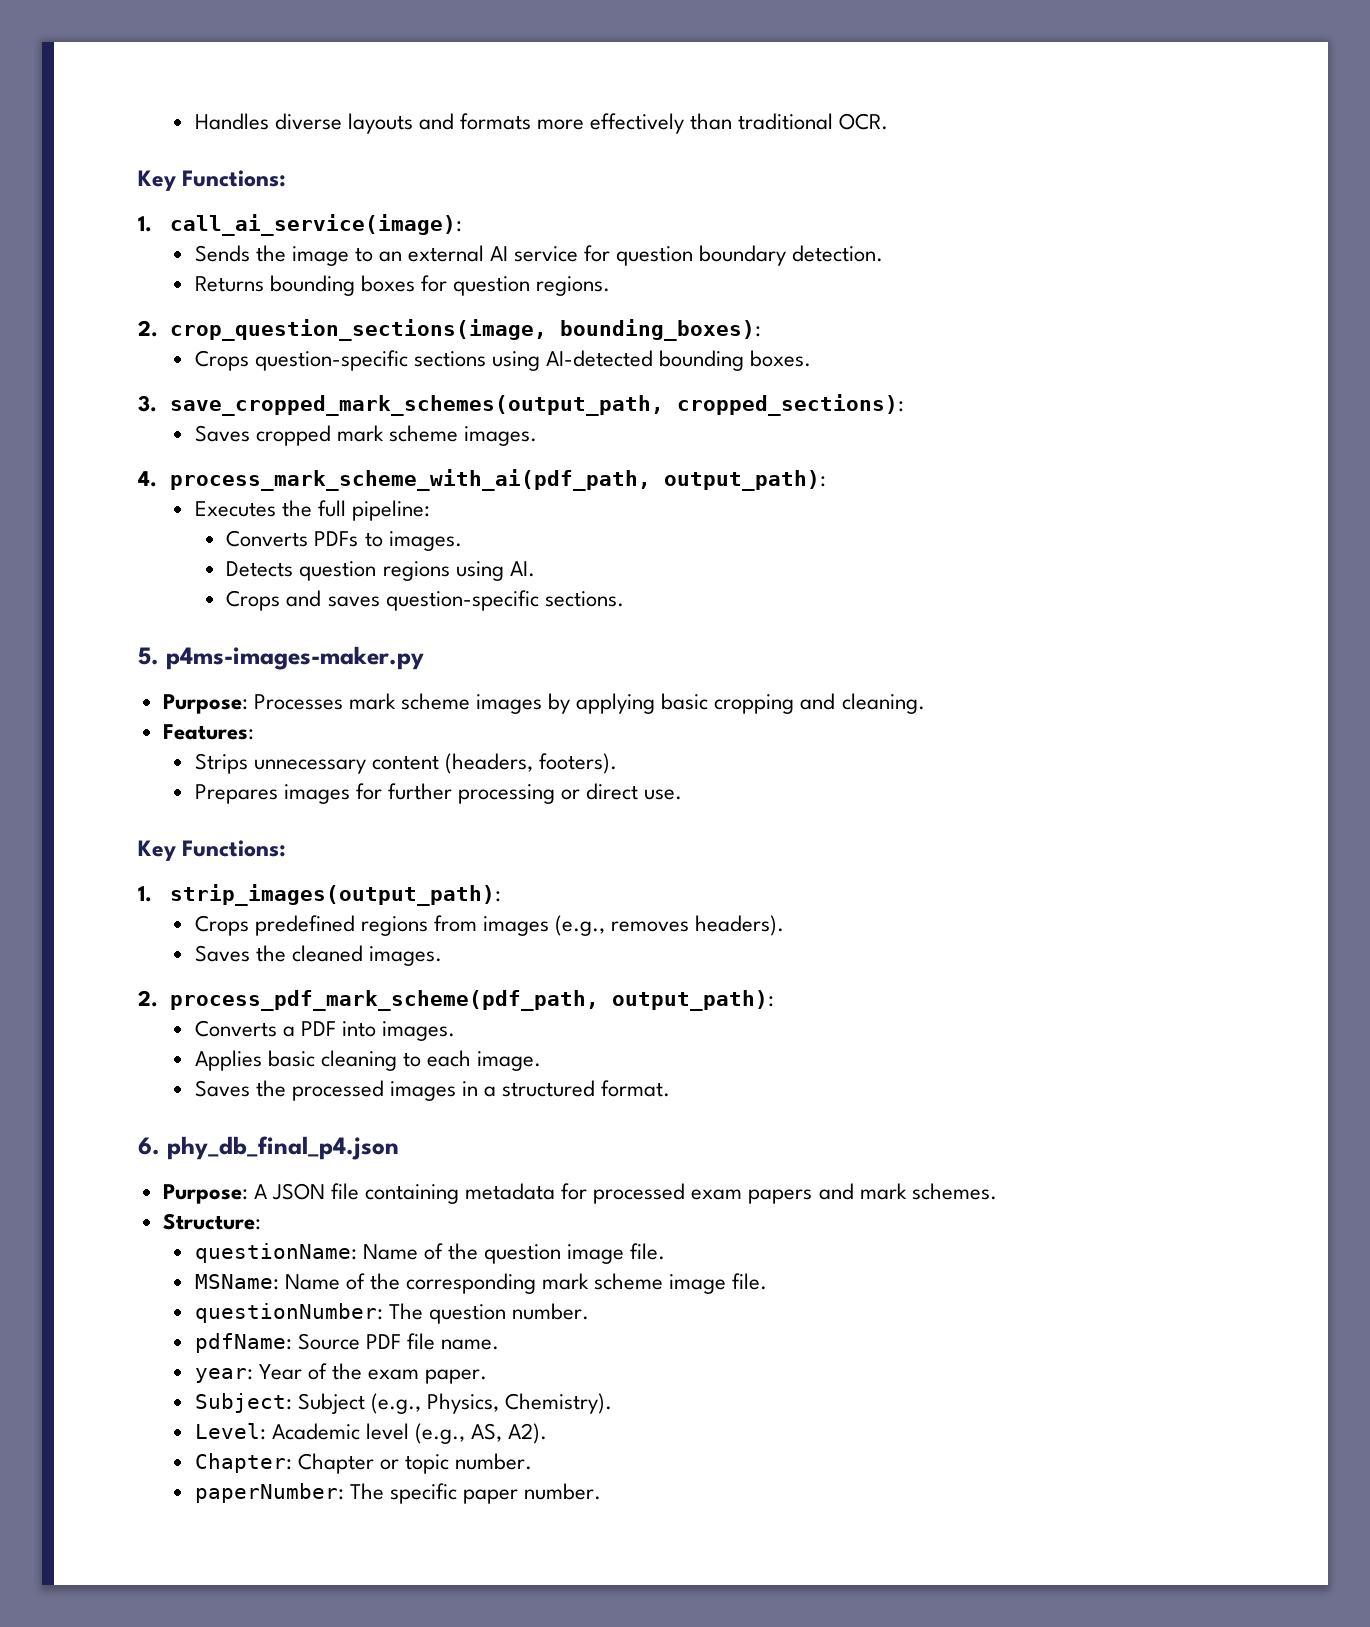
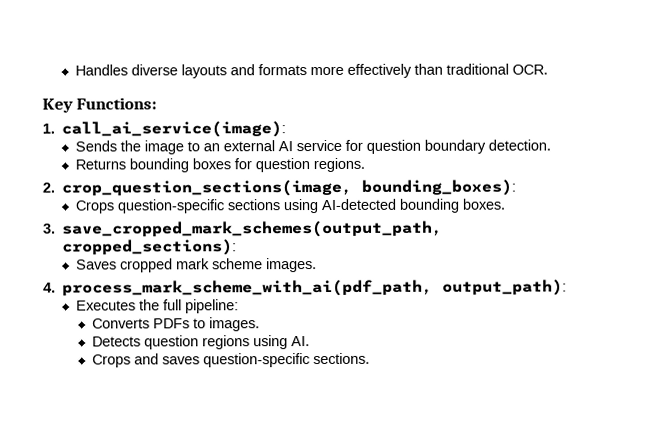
- 5. p4ms-images-maker.py
- Purpose: Processes mark scheme images by applying basic cropping and cleaning.
- Features:
- Strips unnecessary content (headers, footers).
- Prepares images for further processing or direct use.
- Key Functions:
- 1. strip_images(output_path):
- Crops predefined regions from images (e.g., removes headers).
- Saves the cleaned images.
- 2. process_pdf_mark_scheme(pdf_path, output_path):
- Converts a PDF into images.
- Applies basic cleaning to each image.
- Saves the processed images in a structured format.
- 6. phy_db_final_p4.json
- Purpose: A JSON file containing metadata for processed exam papers and mark schemes.
- Structure:
- questionName: Name of the question image file.
- MSName: Name of the corresponding mark scheme image file.
- questionNumber: The question number.
- pdfName: Source PDF file name.
- year: Year of the exam paper.
- Subject: Subject (e.g., Physics, Chemistry).
- Level: Academic level (e.g., AS, A2).
- Chapter: Chapter or topic number.
- paperNumber: The specific paper number.

